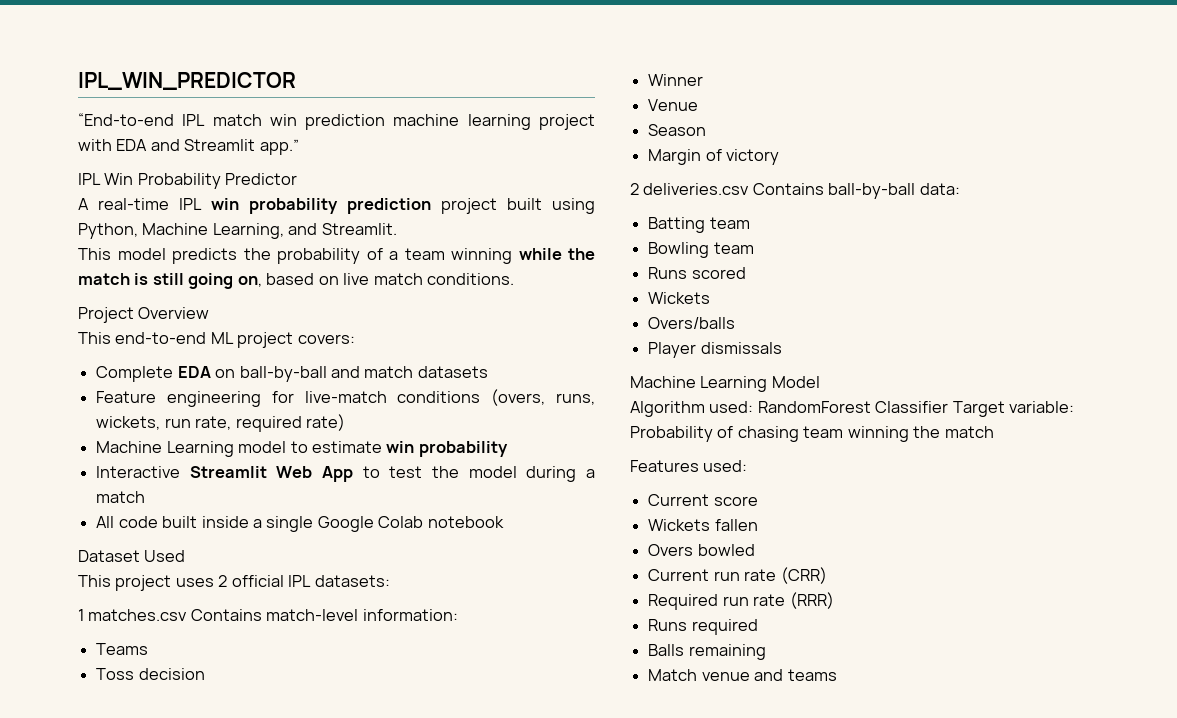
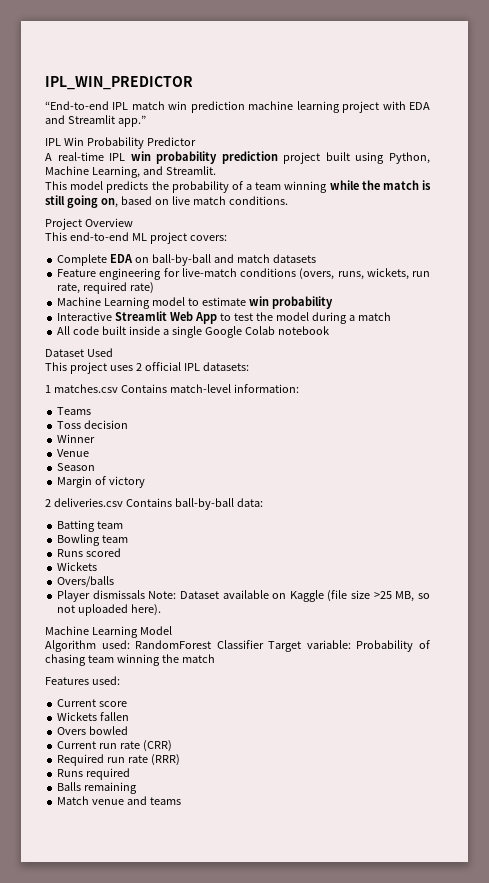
- Player dismissals
+ Player dismissals Note: Dataset available on Kaggle (file size >25 MB, so not uploaded here).

